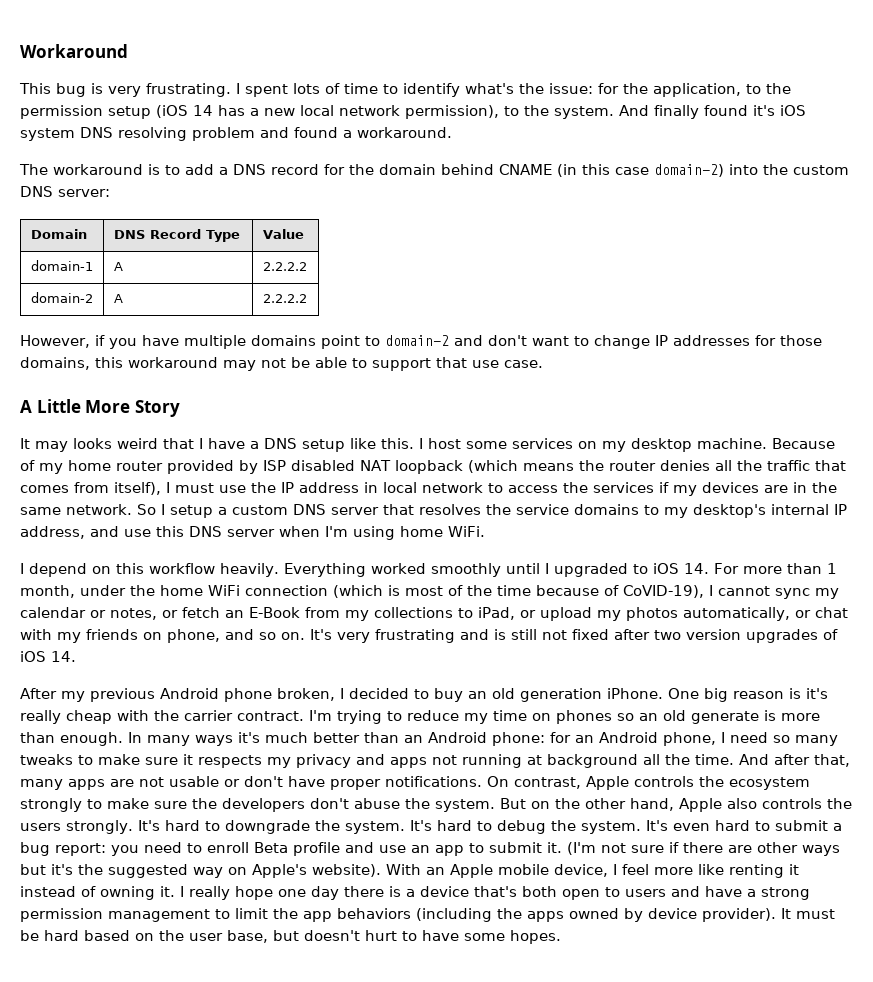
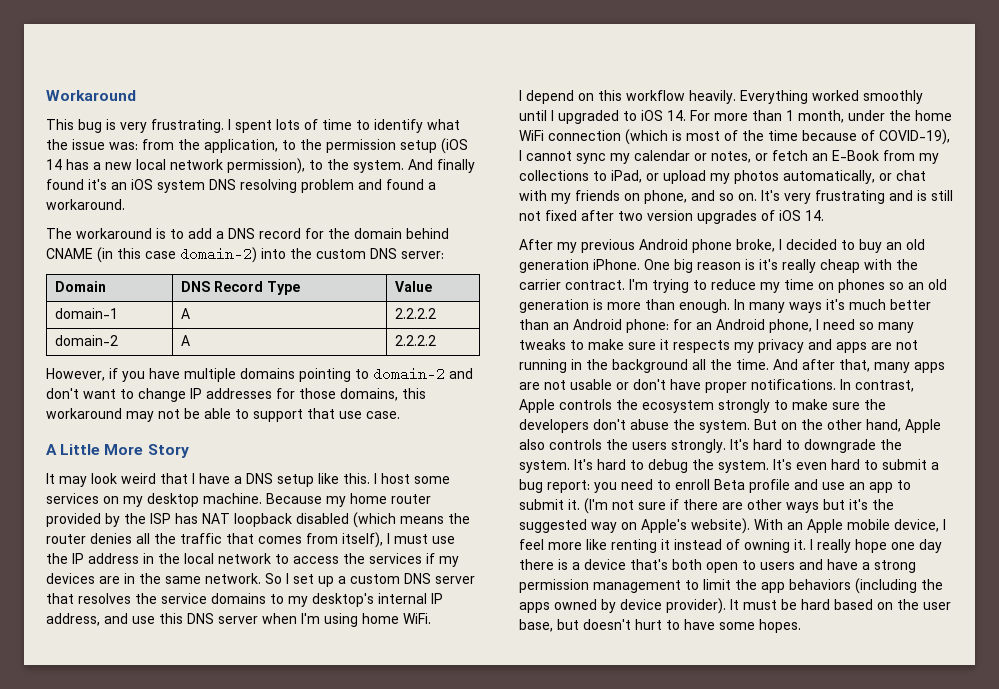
- I spent lots of time to identify what's the issue: for the application, to the permission setup (iOS 14 has a new local network permission), to the system.
+ I spent lots of time to identify what the issue was: from the application, to the permission setup (iOS 14 has a new local network permission), to the system.
- And finally found it's iOS system DNS resolving problem and found a workaround.
+ And finally found it's an iOS system DNS resolving problem and found a workaround.
- However, if you have multiple domains point to domain-2 and don't want to change IP addresses for those domains, this workaround may not be able to support that use case.
+ However, if you have multiple domains pointing to domain-2 and don't want to change IP addresses for those domains, this workaround may not be able to support that use case.
- It may looks weird that I have a DNS setup like this.
+ It may look weird that I have a DNS setup like this.
- Because of my home router provided by ISP disabled NAT loopback (which means the router denies all the traffic that comes from itself), I must use the IP address in local network to access the services if my devices are in the same network.
+ Because my home router provided by the ISP has NAT loopback disabled (which means the router denies all the traffic that comes from itself), I must use the IP address in the local network to access the services if my devices are in the same network.
- So I setup a custom DNS server that resolves the service domains to my desktop's internal IP address, and use this DNS server when I'm using home WiFi.
+ So I set up a custom DNS server that resolves the service domains to my desktop's internal IP address, and use this DNS server when I'm using home WiFi.
- Everything worked smoothly until I upgraded to iOS 14. For more than 1 month, under the home WiFi connection (which is most of the time because of CoVID-19), I cannot sync my calendar or notes, or fetch an E-Book from my collections to iPad, or upload my photos automatically, or chat with my friends on phone, and so on.
+ Everything worked smoothly until I upgraded to iOS 14. For more than 1 month, under the home WiFi connection (which is most of the time because of COVID-19), I cannot sync my calendar or notes, or fetch an E-Book from my collections to iPad, or upload my photos automatically, or chat with my friends on phone, and so on.
- After my previous Android phone broken, I decided to buy an old generation iPhone.
+ After my previous Android phone broke, I decided to buy an old generation iPhone.
- I'm trying to reduce my time on phones so an old generate is more than enough.
+ I'm trying to reduce my time on phones so an old generation is more than enough.
- In many ways it's much better than an Android phone: for an Android phone, I need so many tweaks to make sure it respects my privacy and apps not running at background all the time.
+ In many ways it's much better than an Android phone: for an Android phone, I need so many tweaks to make sure it respects my privacy and apps are not running in the background all the time.
- On contrast, Apple controls the ecosystem strongly to make sure the developers don't abuse the system.
+ In contrast, Apple controls the ecosystem strongly to make sure the developers don't abuse the system.

